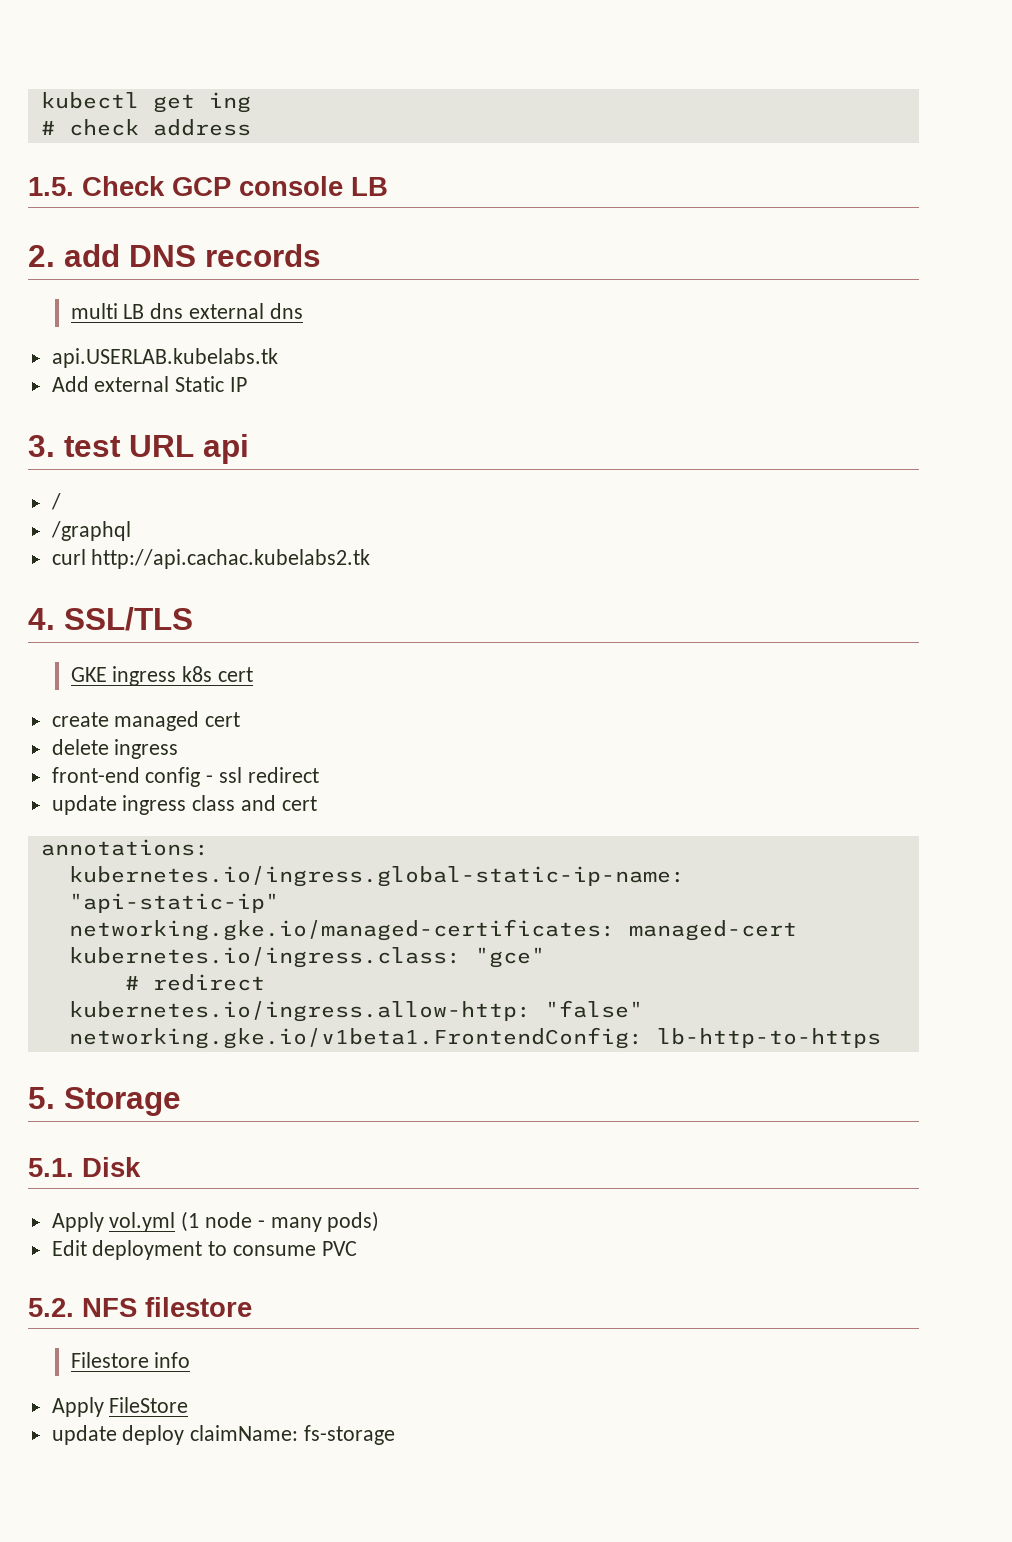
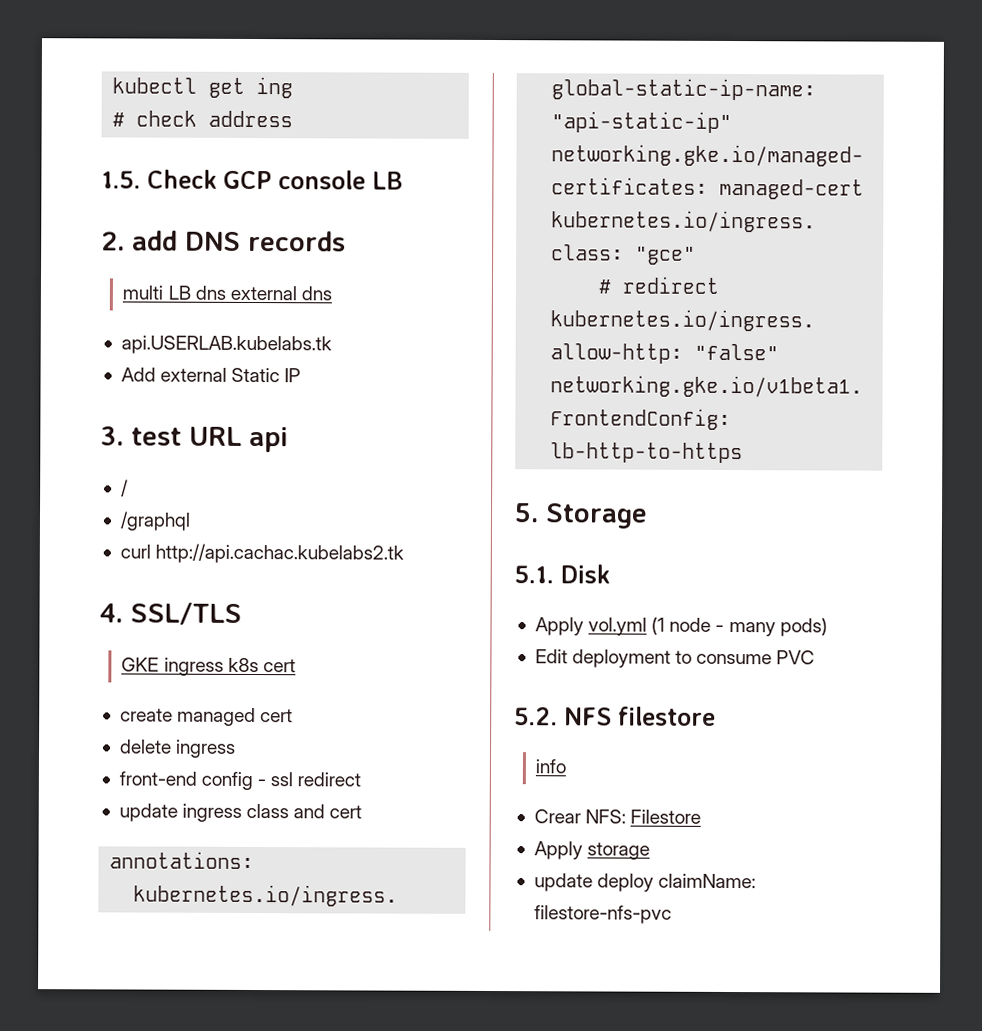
- Filestore info
+ info
- Apply FileStore
+ Crear NFS: Filestore
+ Apply storage
- update deploy claimName: fs-storage
+ update deploy claimName: filestore-nfs-pvc

